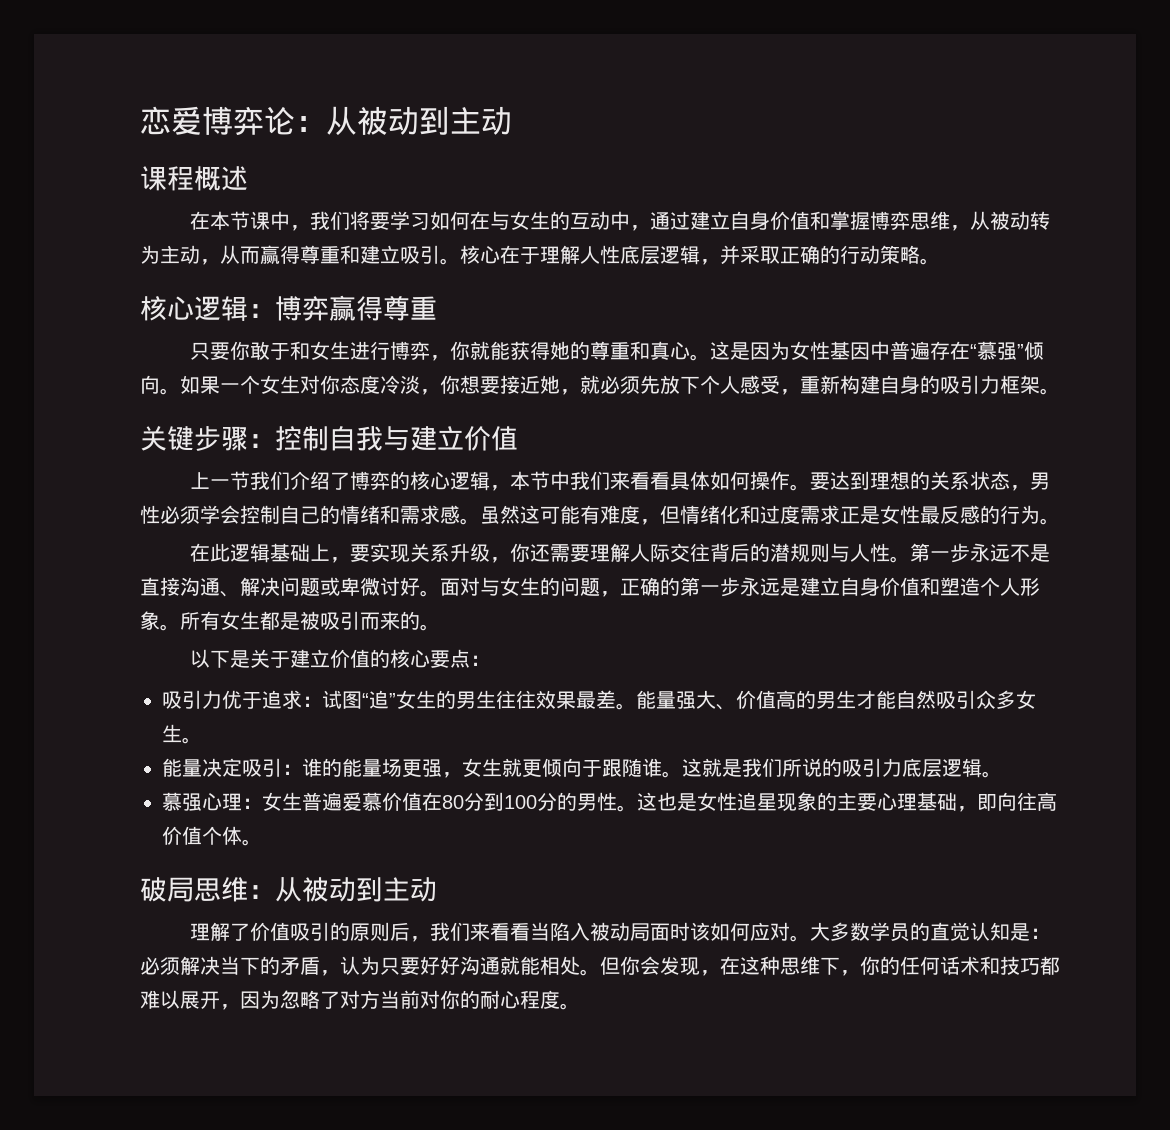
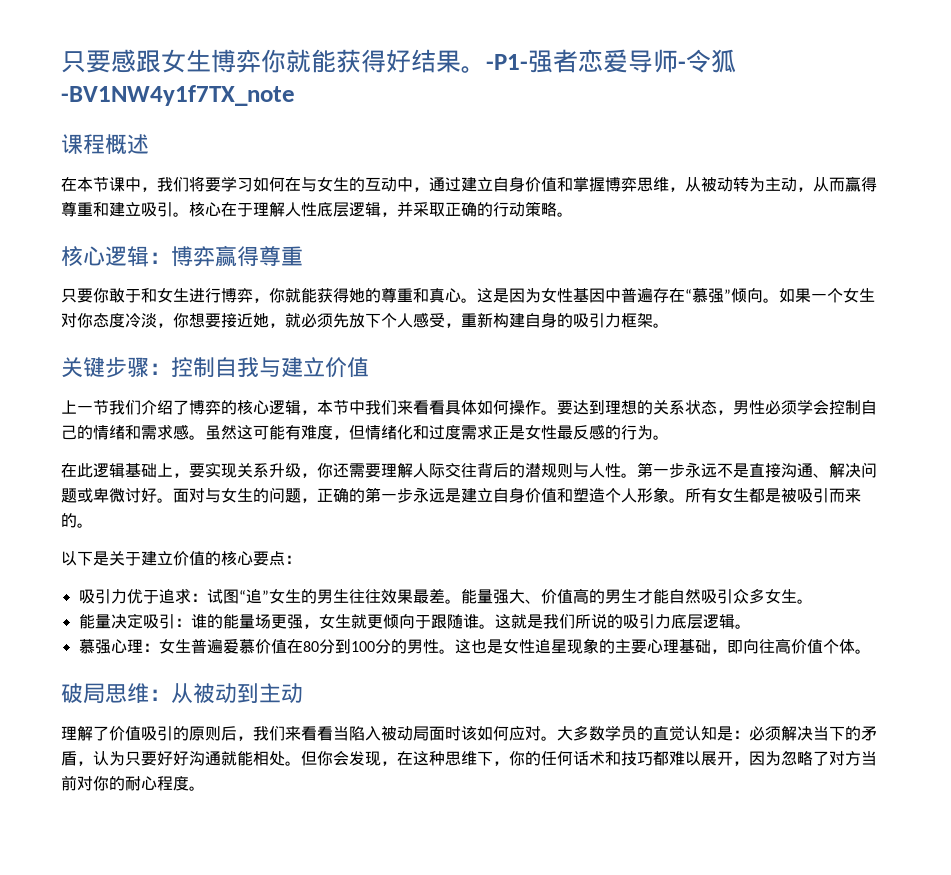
- 恋爱博弈论：从被动到主动
+ 只要感跟女生博弈你就能获得好结果。-P1-强者恋爱导师-令狐-BV1NW4y1f7TX_note

